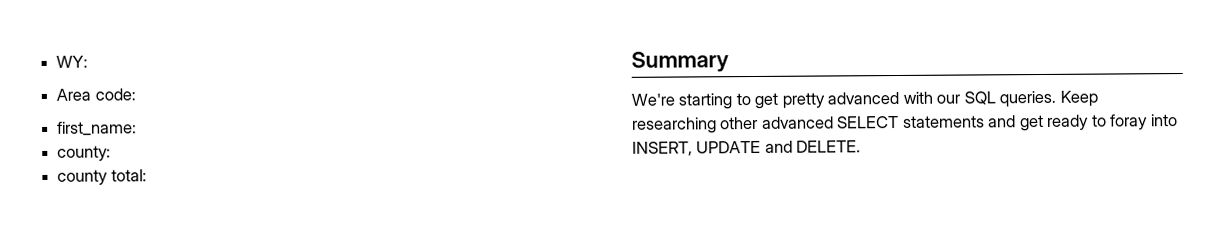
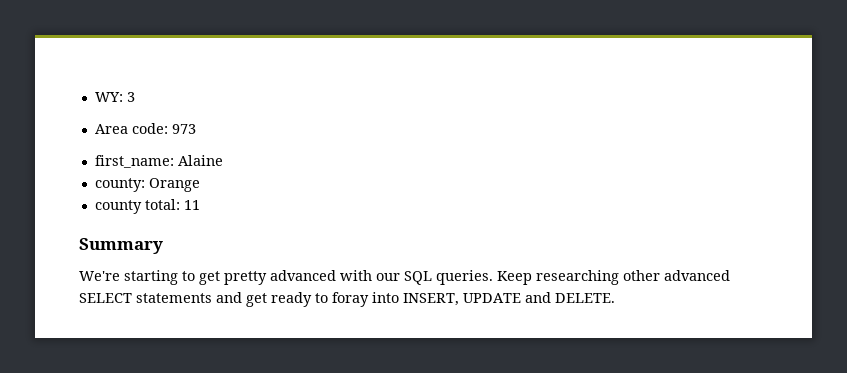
- WY:
+ WY: 3
- Area code:
+ Area code: 973
- first_name:
+ first_name: Alaine
- county:
+ county: Orange
- county total:
+ county total: 11

